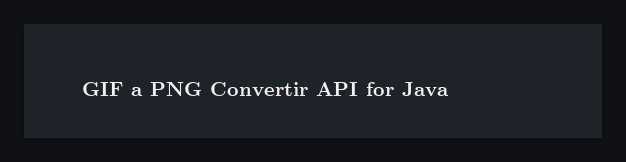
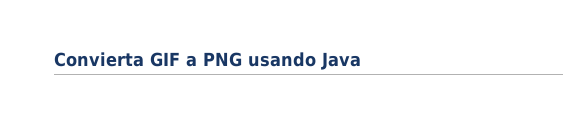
- GIF a PNG Convertir API for Java
+ Convierta GIF a PNG usando Java

